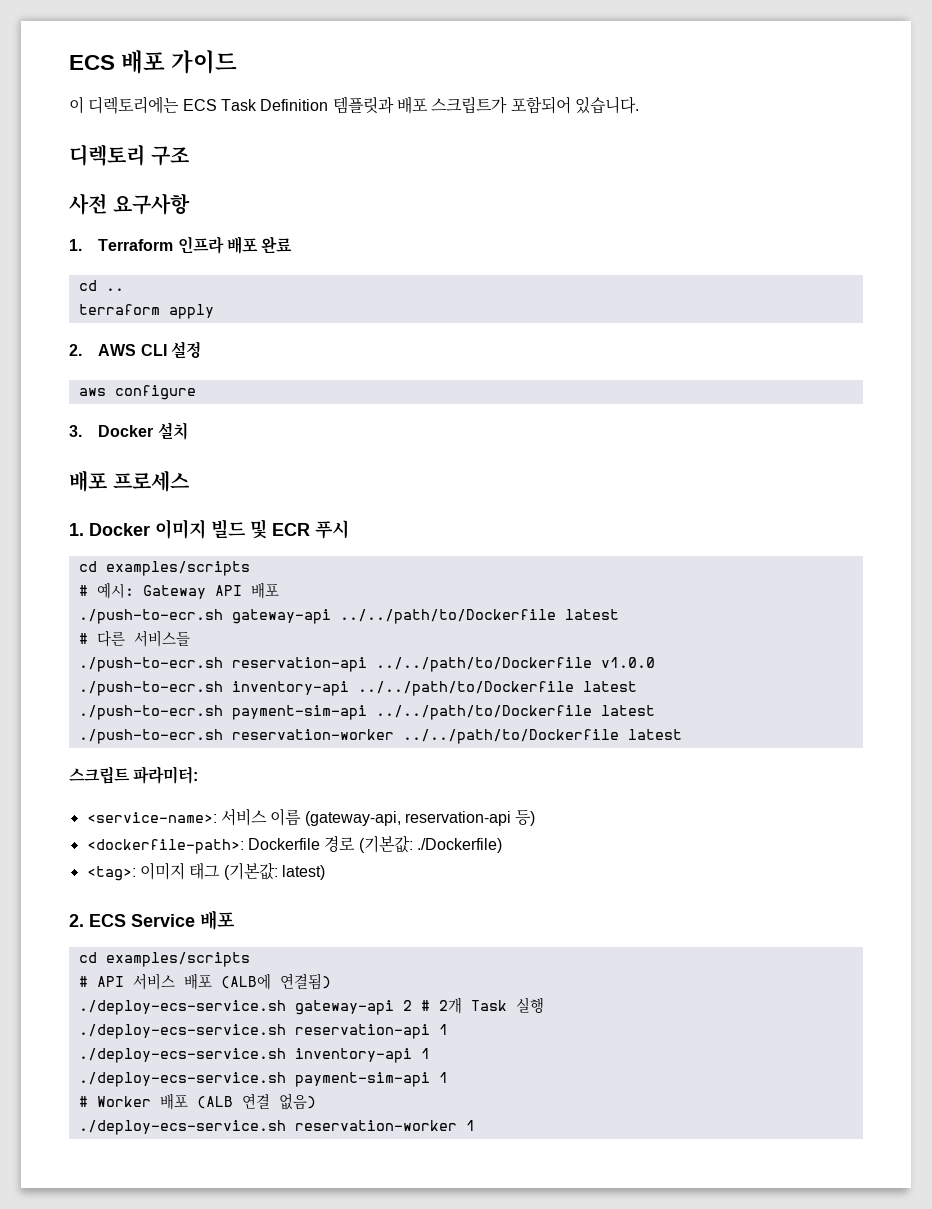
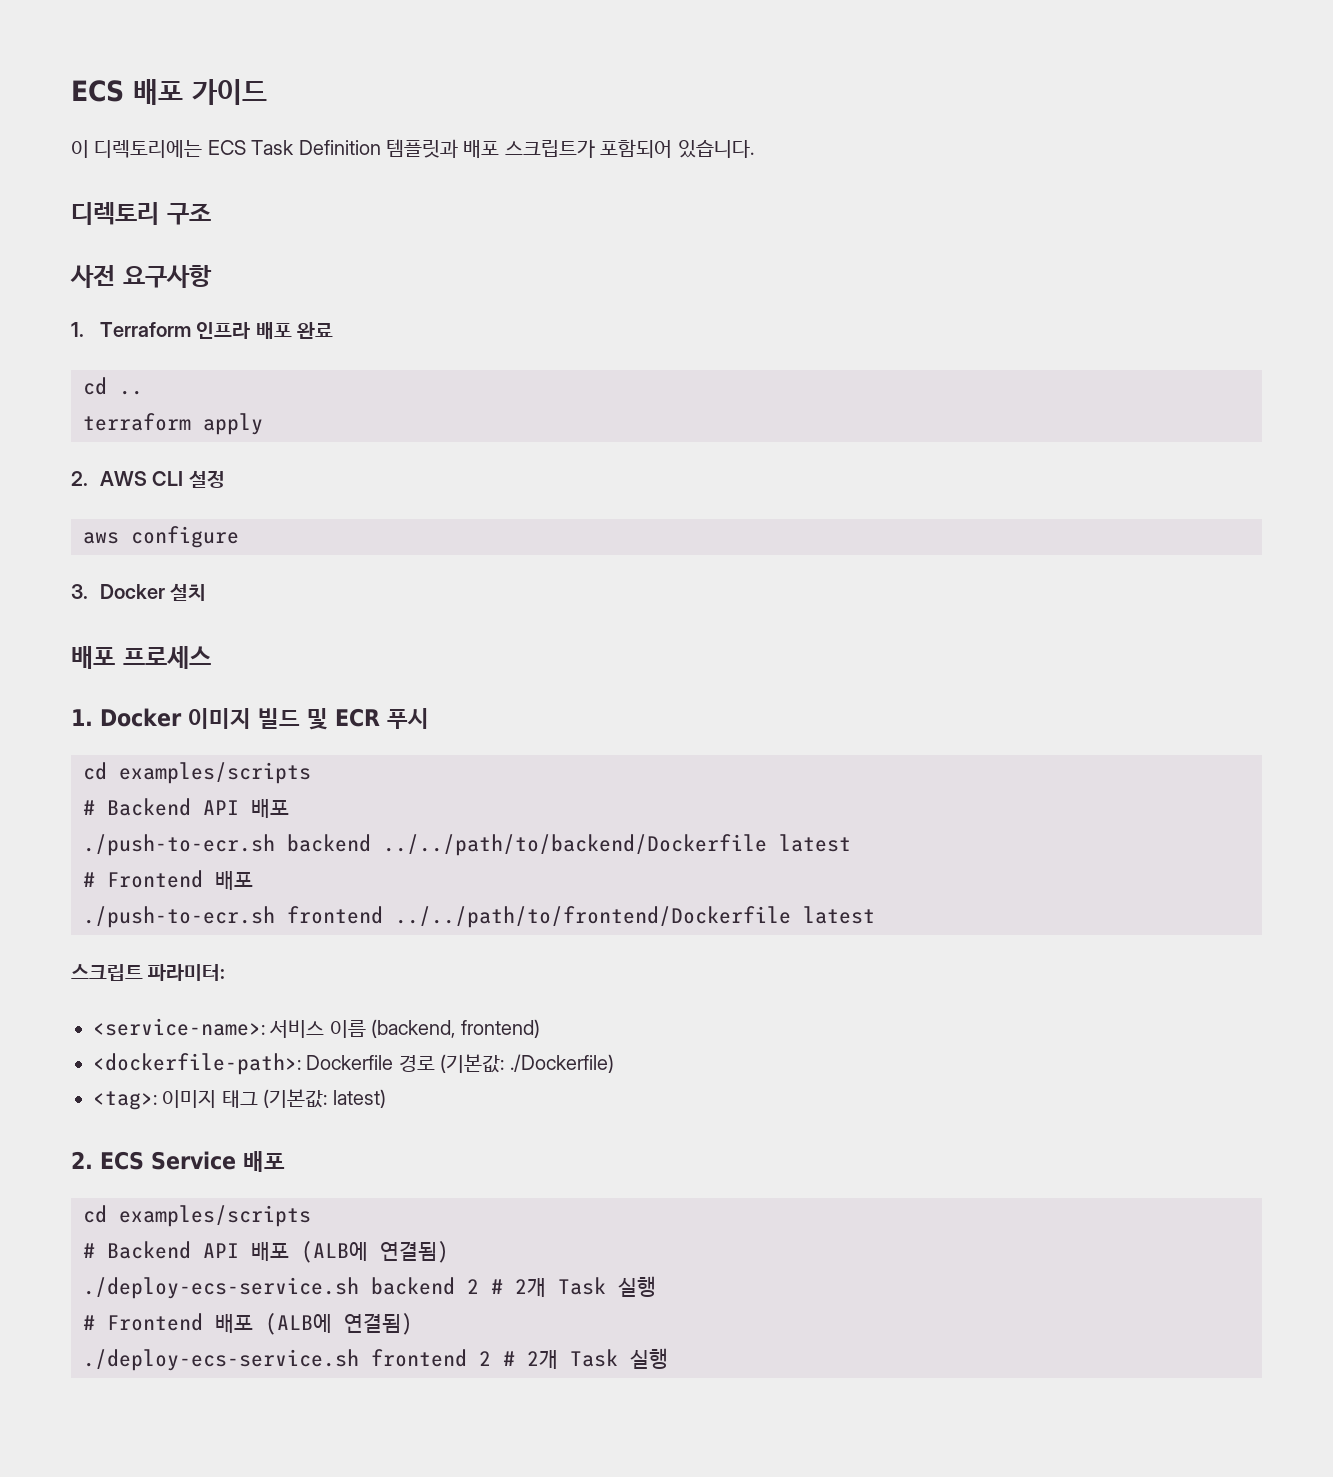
  1. Docker 이미지 빌드 및 ECR 푸시
  cd examples/scripts
- # 예시: Gateway API 배포
+ # Backend API 배포
- ./push-to-ecr.sh gateway-api ../../path/to/Dockerfile latest
- # 다른 서비스들
- ./push-to-ecr.sh reservation-api ../../path/to/Dockerfile v1.0.0
- ./push-to-ecr.sh inventory-api ../../path/to/Dockerfile latest
- ./push-to-ecr.sh payment-sim-api ../../path/to/Dockerfile latest
- ./push-to-ecr.sh reservation-worker ../../path/to/Dockerfile latest
+ ./push-to-ecr.sh backend ../../path/to/backend/Dockerfile latest
+ # Frontend 배포
+ ./push-to-ecr.sh frontend ../../path/to/frontend/Dockerfile latest
- <service-name>: 서비스 이름 (gateway-api, reservation-api 등)
+ <service-name>: 서비스 이름 (backend, frontend)
- # API 서비스 배포 (ALB에 연결됨)
- ./deploy-ecs-service.sh gateway-api 2 # 2개 Task 실행
+ # Backend API 배포 (ALB에 연결됨)
+ ./deploy-ecs-service.sh backend 2 # 2개 Task 실행
- ./deploy-ecs-service.sh reservation-api 1
- ./deploy-ecs-service.sh inventory-api 1
- ./deploy-ecs-service.sh payment-sim-api 1
- # Worker 배포 (ALB 연결 없음)
- ./deploy-ecs-service.sh reservation-worker 1
+ # Frontend 배포 (ALB에 연결됨)
+ ./deploy-ecs-service.sh frontend 2 # 2개 Task 실행

